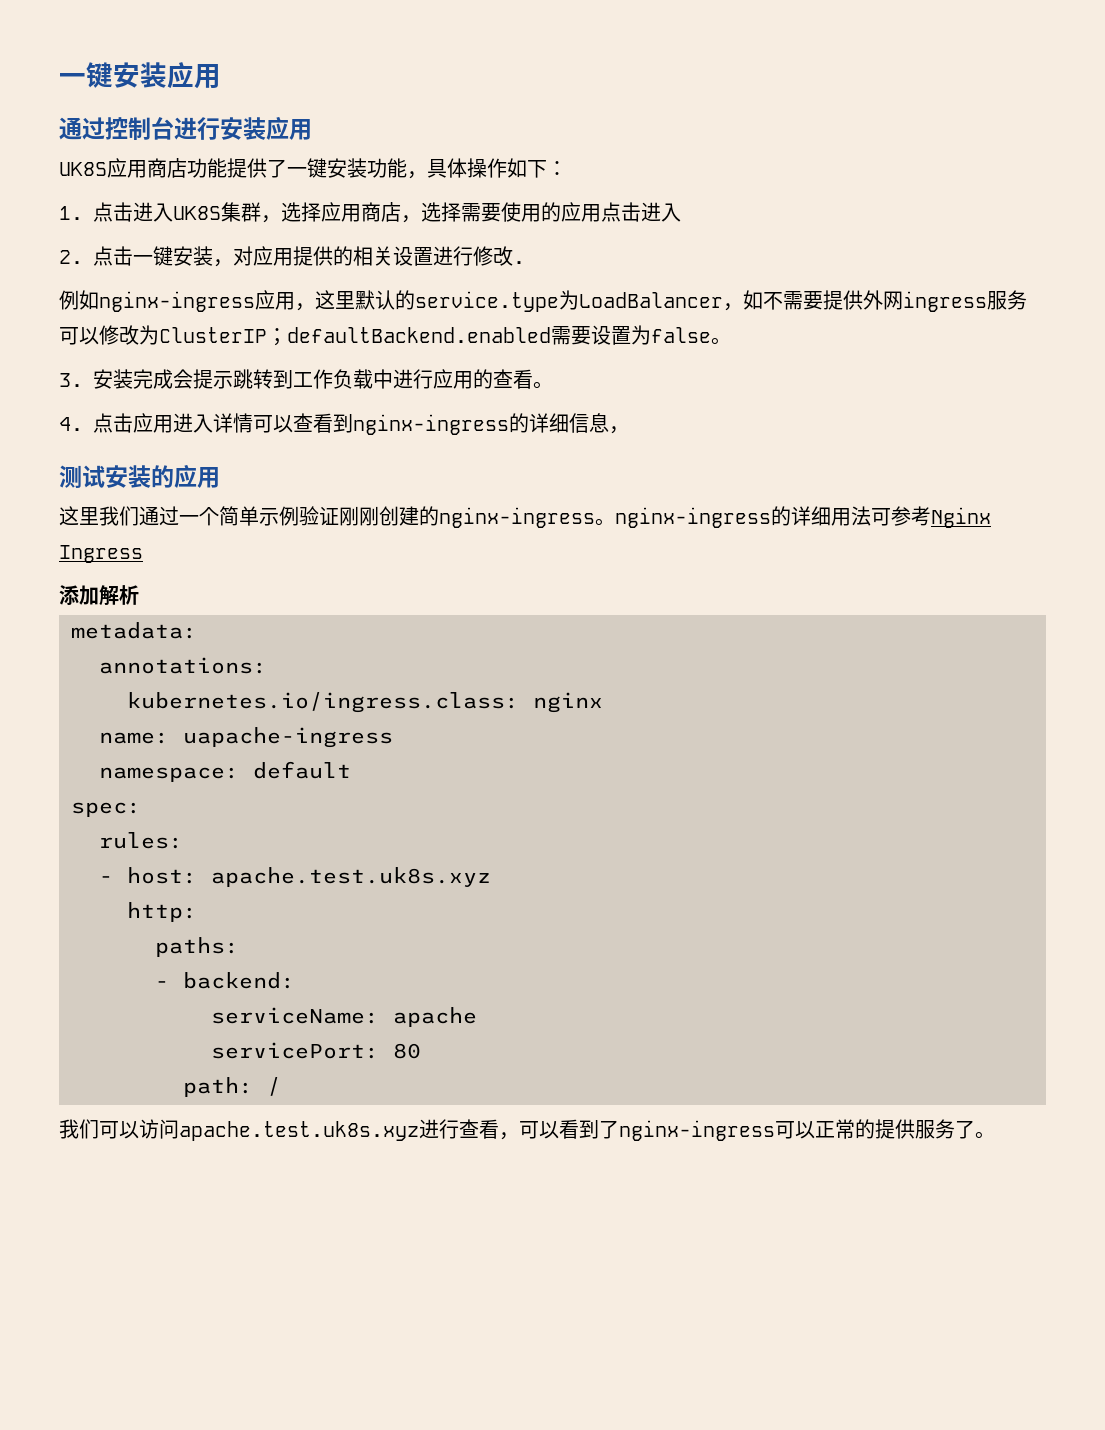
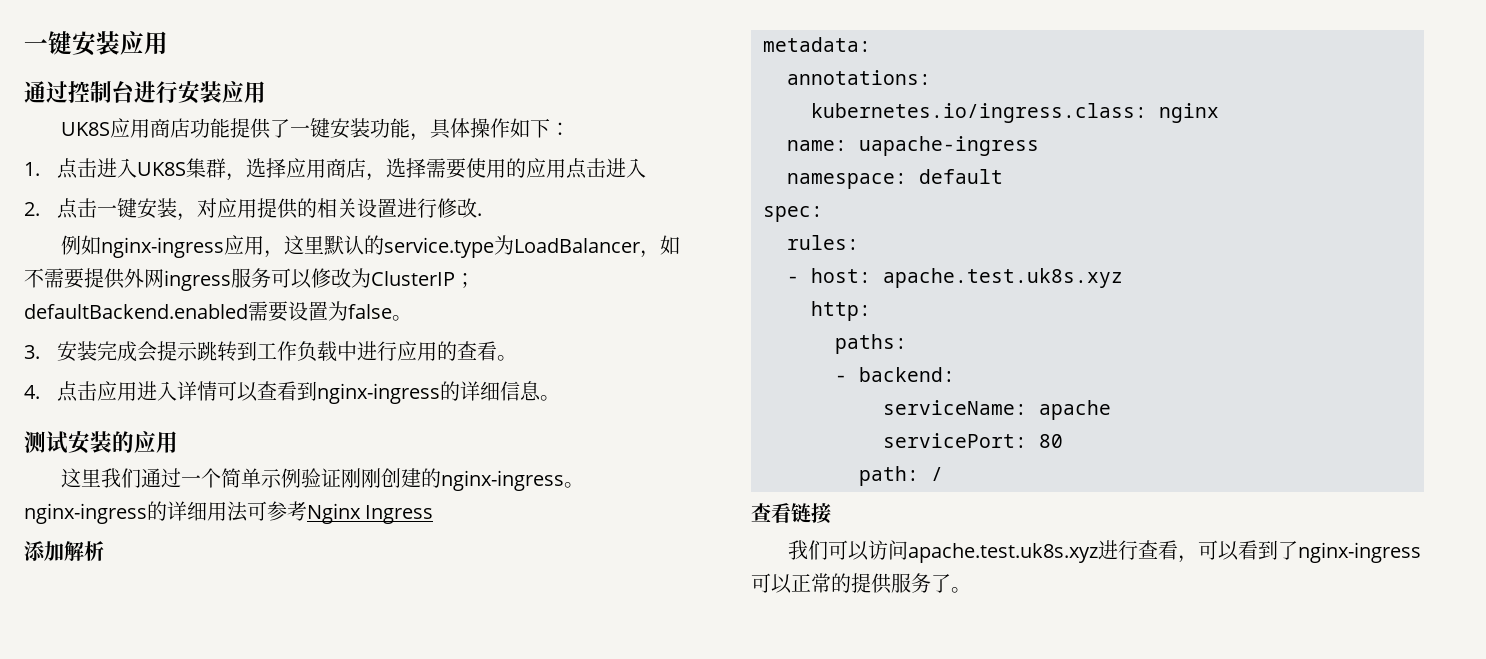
- 4.点击应用进入详情可以查看到nginx-ingress的详细信息，
+ 4.点击应用进入详情可以查看到nginx-ingress的详细信息。
+ 查看链接

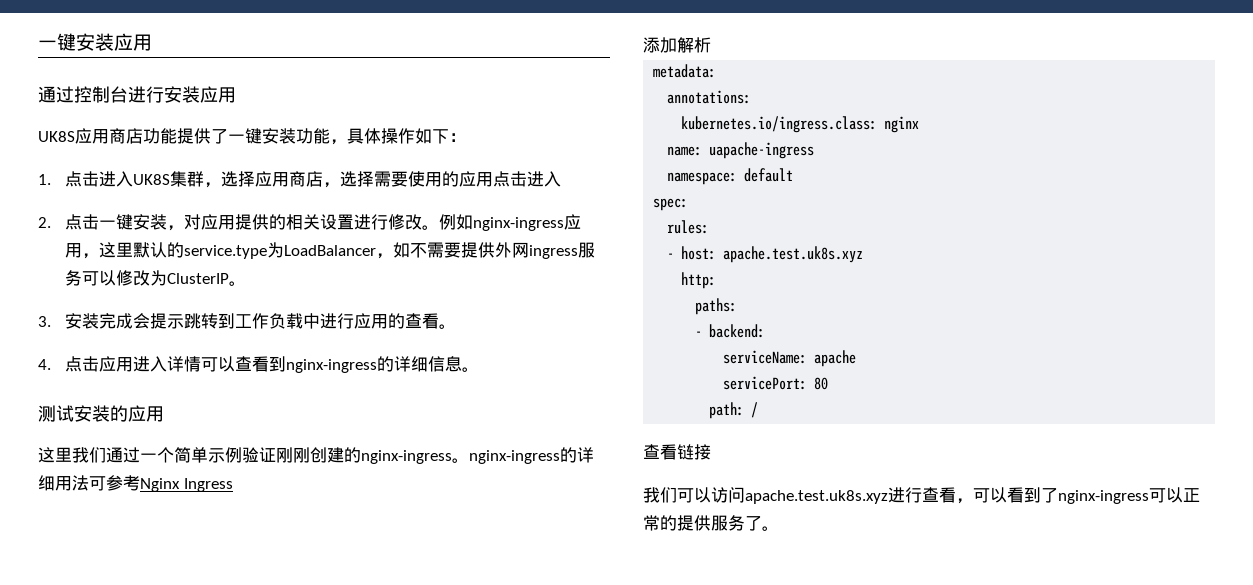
- 2.点击一键安装，对应用提供的相关设置进行修改.
- 例如nginx-ingress应用，这里默认的service.type为LoadBalancer，如不需要提供外网ingress服务可以修改为ClusterIP；defaultBackend.enabled需要设置为false。
+ 2.点击一键安装，对应用提供的相关设置进行修改。例如nginx-ingress应用，这里默认的service.type为LoadBalancer，如不需要提供外网ingress服务可以修改为ClusterIP。

